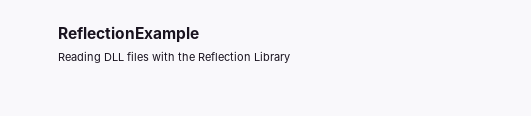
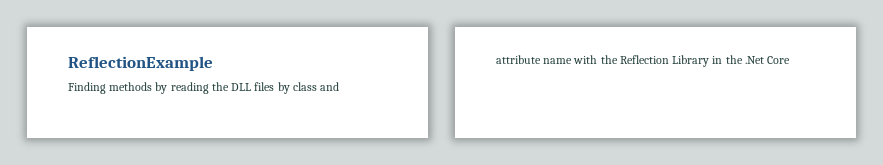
- Reading DLL files with the Reflection Library
+ Finding methods by reading the DLL files by class and attribute name with the Reflection Library in the .Net Core

